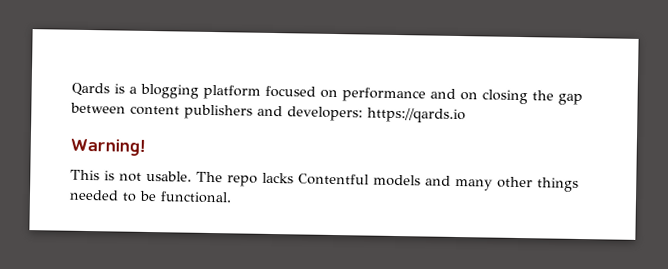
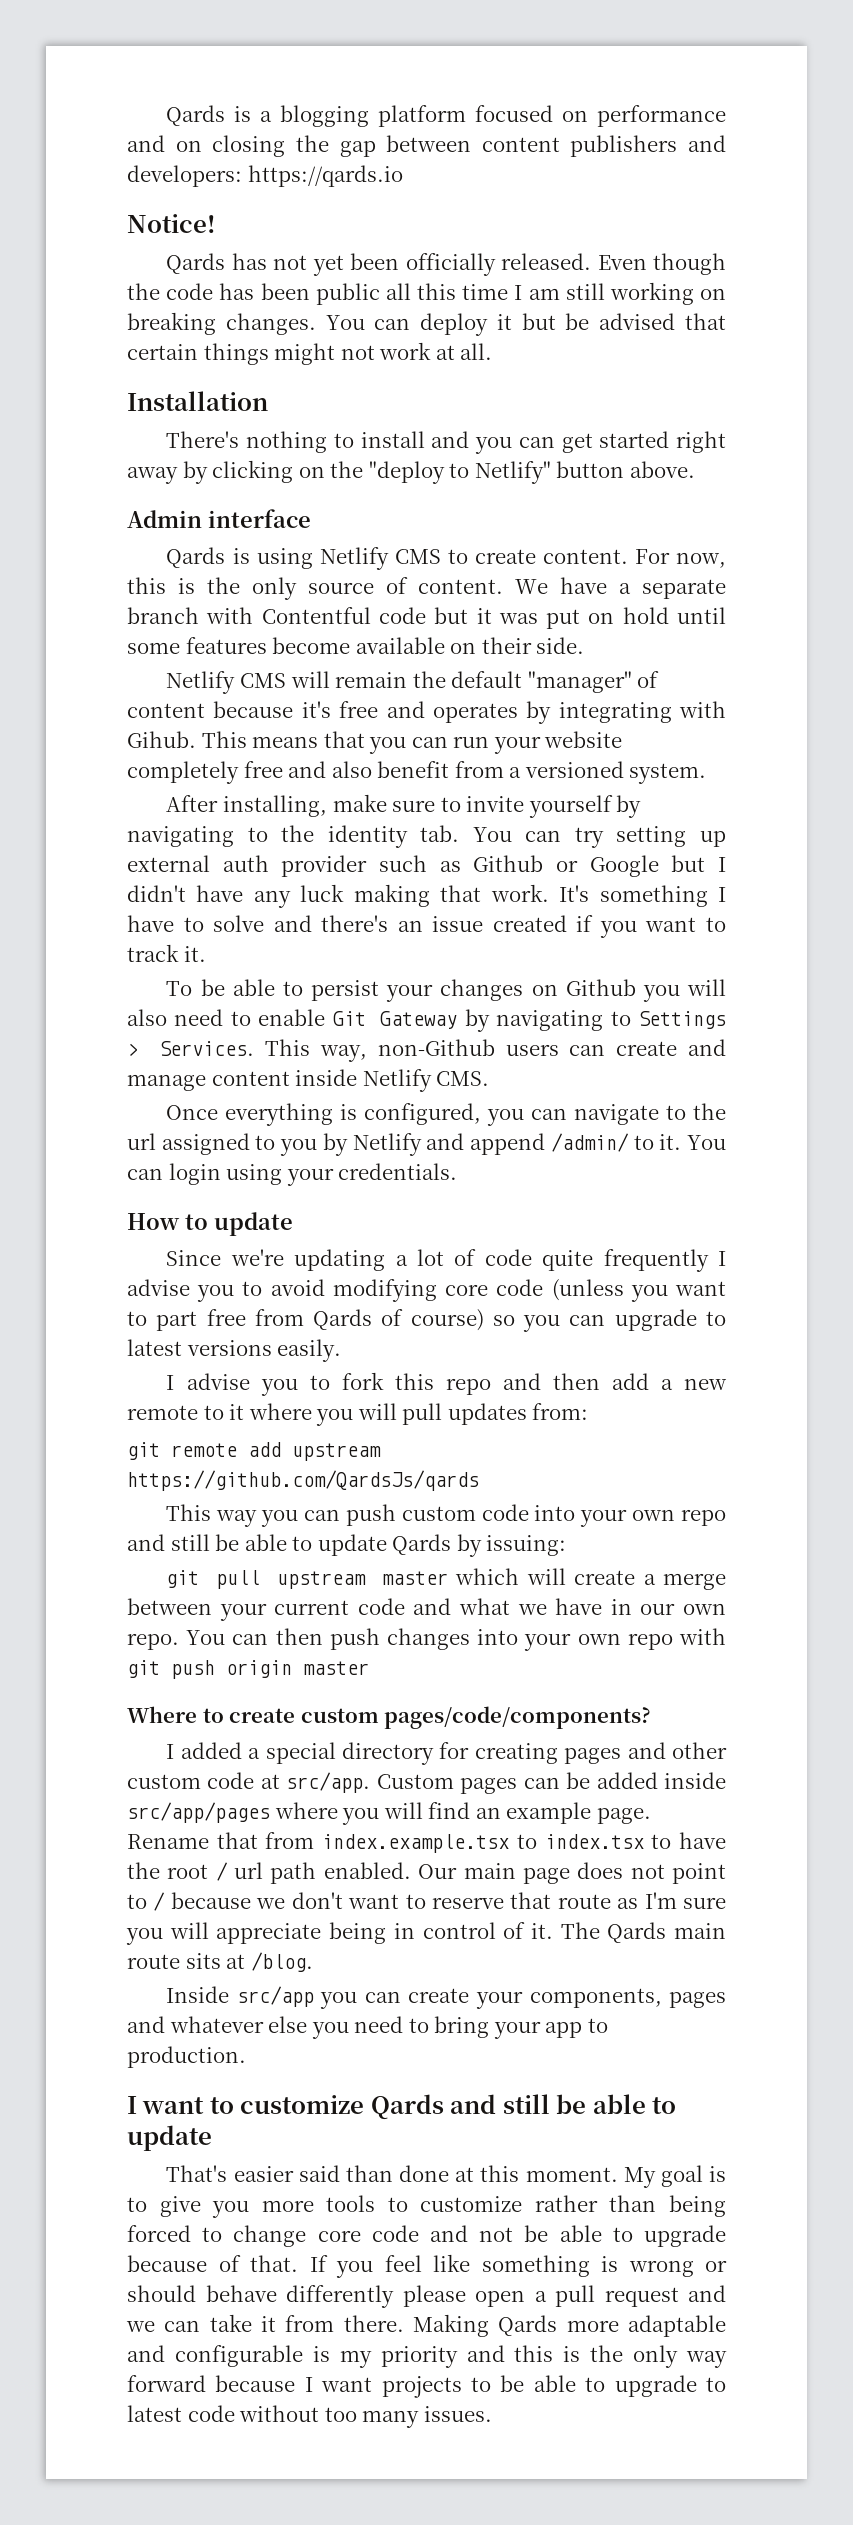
- Warning!
- This is not usable. The repo lacks Contentful models and many other things needed to be functional.
+ Notice!
+ Qards has not yet been officially released. Even though the code has been public all this time I am still working on breaking changes. You can deploy it but be advised that certain things might not work at all.
+ Installation
+ There's nothing to install and you can get started right away by clicking on the "deploy to Netlify" button above.
+ Admin interface
+ Qards is using Netlify CMS to create content. For now, this is the only source of content. We have a separate branch with Contentful code but it was put on hold until some features become available on their side.
+ Netlify CMS will remain the default "manager" of content because it's free and operates by integrating with Gihub. This means that you can run your website completely free and also benefit from a versioned system.
+ After installing, make sure to invite yourself by navigating to the identity tab. You can try setting up external auth provider such as Github or Google but I didn't have any luck making that work. It's something I have to solve and there's an issue created if you want to track it.
+ To be able to persist your changes on Github you will also need to enable Git Gateway by navigating to Settings > Services. This way, non-Github users can create and manage content inside Netlify CMS.
+ Once everything is configured, you can navigate to the url assigned to you by Netlify and append /admin/ to it. You can login using your credentials.
+ How to update
+ Since we're updating a lot of code quite frequently I advise you to avoid modifying core code (unless you want to part free from Qards of course) so you can upgrade to latest versions easily.
+ I advise you to fork this repo and then add a new remote to it where you will pull updates from:
+ git remote add upstream https://github.com/QardsJs/qards
+ This way you can push custom code into your own repo and still be able to update Qards by issuing:
+ git pull upstream master which will create a merge between your current code and what we have in our own repo. You can then push changes into your own repo with git push origin master
+ Where to create custom pages/code/components?
+ I added a special directory for creating pages and other custom code at src/app. Custom pages can be added inside src/app/pages where you will find an example page. Rename that from index.example.tsx to index.tsx to have the root / url path enabled. Our main page does not point to / because we don't want to reserve that route as I'm sure you will appreciate being in control of it. The Qards main route sits at /blog.
+ Inside src/app you can create your components, pages and whatever else you need to bring your app to production.
+ I want to customize Qards and still be able to update
+ That's easier said than done at this moment. My goal is to give you more tools to customize rather than being forced to change core code and not be able to upgrade because of that. If you feel like something is wrong or should behave differently please open a pull request and we can take it from there. Making Qards more adaptable and configurable is my priority and this is the only way forward because I want projects to be able to upgrade to latest code without too many issues.

